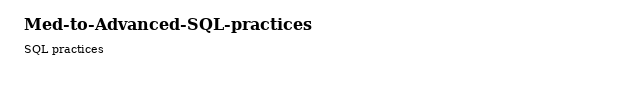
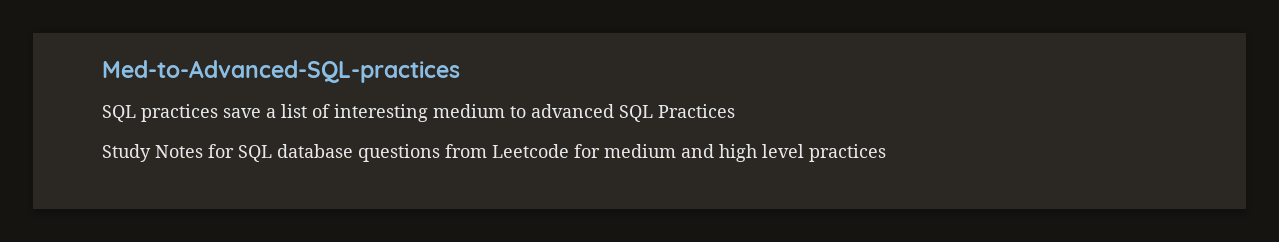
- SQL practices
+ SQL practices save a list of interesting medium to advanced SQL Practices
+ Study Notes for SQL database questions from Leetcode for medium and high level practices

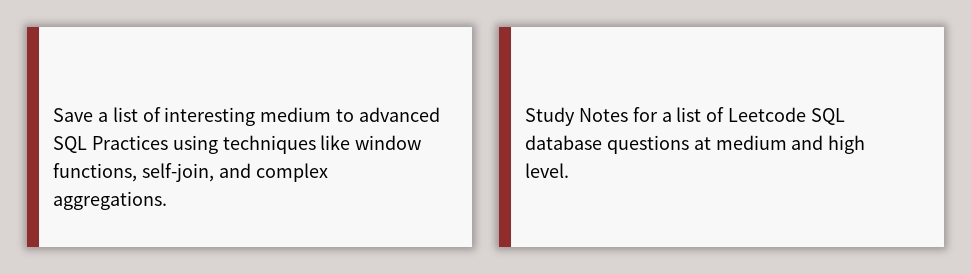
- Med-to-Advanced-SQL-practices
- SQL practices save a list of interesting medium to advanced SQL Practices
- Study Notes for SQL database questions from Leetcode for medium and high level practices
+ Save a list of interesting medium to advanced SQL Practices using techniques like window functions, self-join, and complex aggregations.
+ Study Notes for a list of Leetcode SQL database questions at medium and high level.

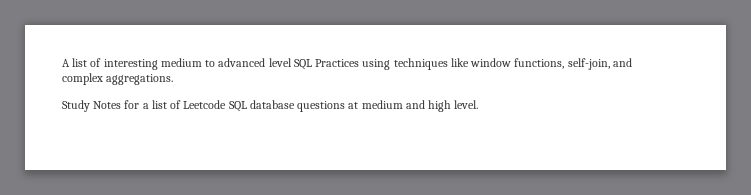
- Save a list of interesting medium to advanced SQL Practices using techniques like window functions, self-join, and complex aggregations.
+ A list of interesting medium to advanced level SQL Practices using techniques like window functions, self-join, and complex aggregations.

